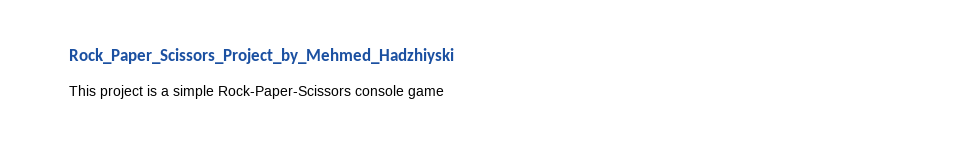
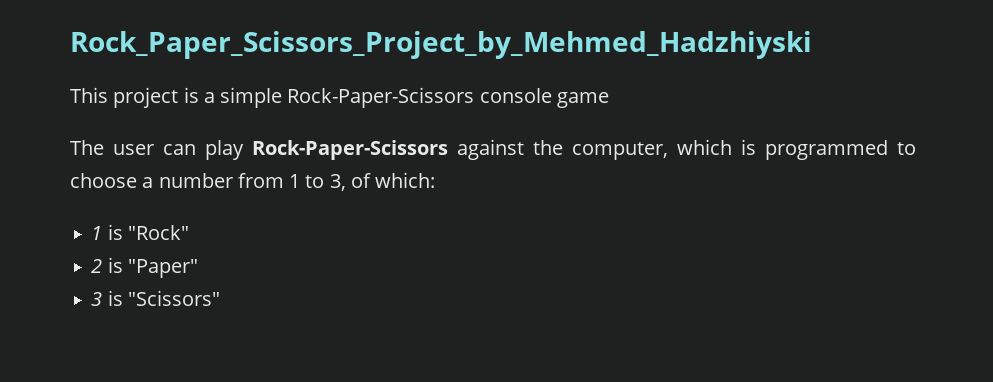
+ The user can play Rock-Paper-Scissors against the computer, which is programmed to choose a number from 1 to 3, of which:
+ 1 is "Rock"
+ 2 is "Paper"
+ 3 is "Scissors"

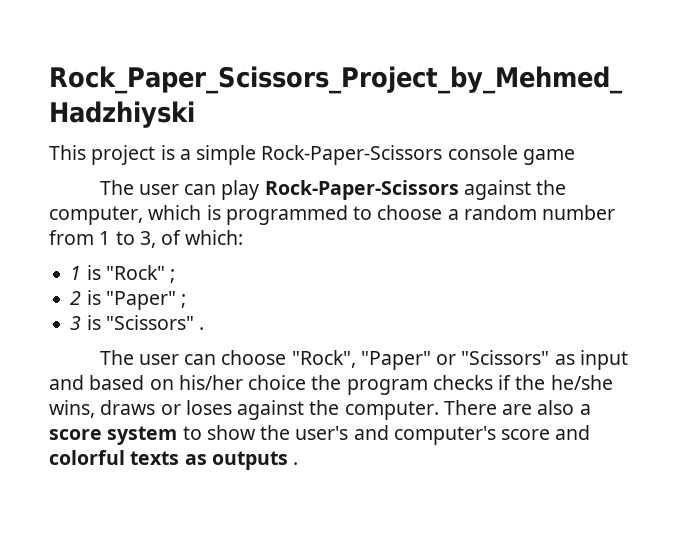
- The user can play Rock-Paper-Scissors against the computer, which is programmed to choose a number from 1 to 3, of which:
+ The user can play Rock-Paper-Scissors against the computer, which is programmed to choose a random number from 1 to 3, of which:
- 1 is "Rock"
+ 1 is "Rock" ;
- 2 is "Paper"
+ 2 is "Paper" ;
- 3 is "Scissors"
+ 3 is "Scissors" .
+ The user can choose "Rock", "Paper" or "Scissors" as input and based on his/her choice the program checks if the he/she wins, draws or loses against the computer. There are also a score system to show the user's and computer's score and colorful texts as outputs .

